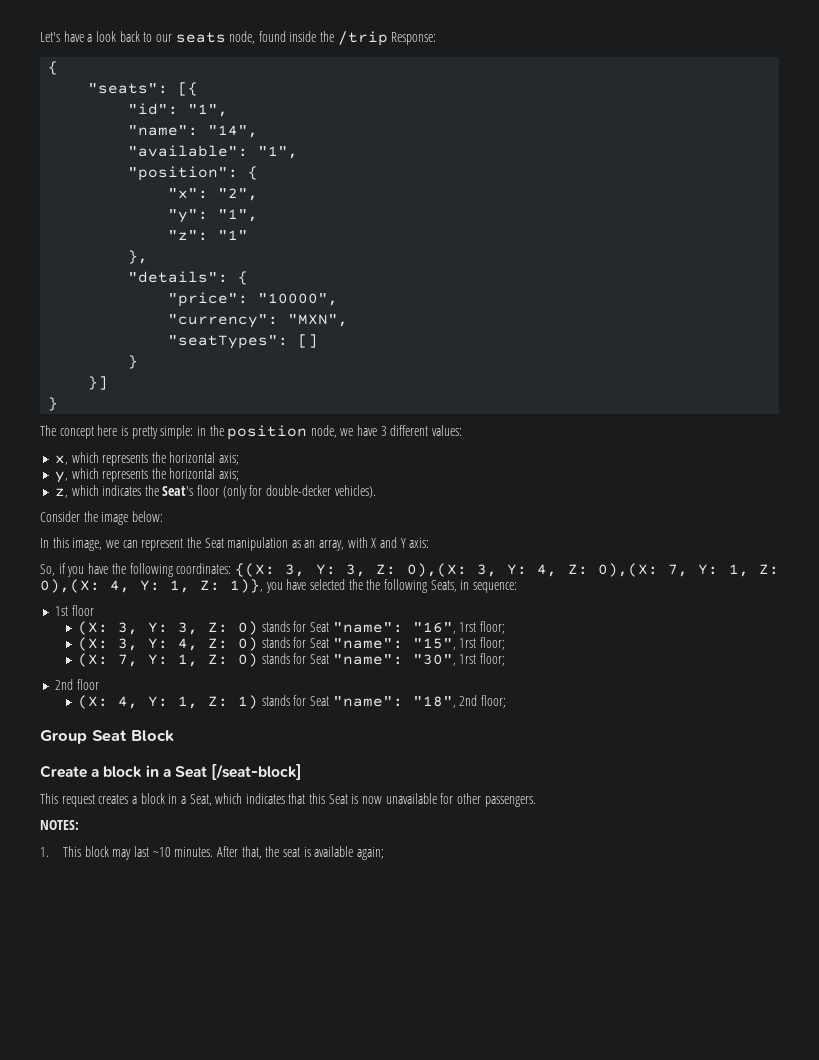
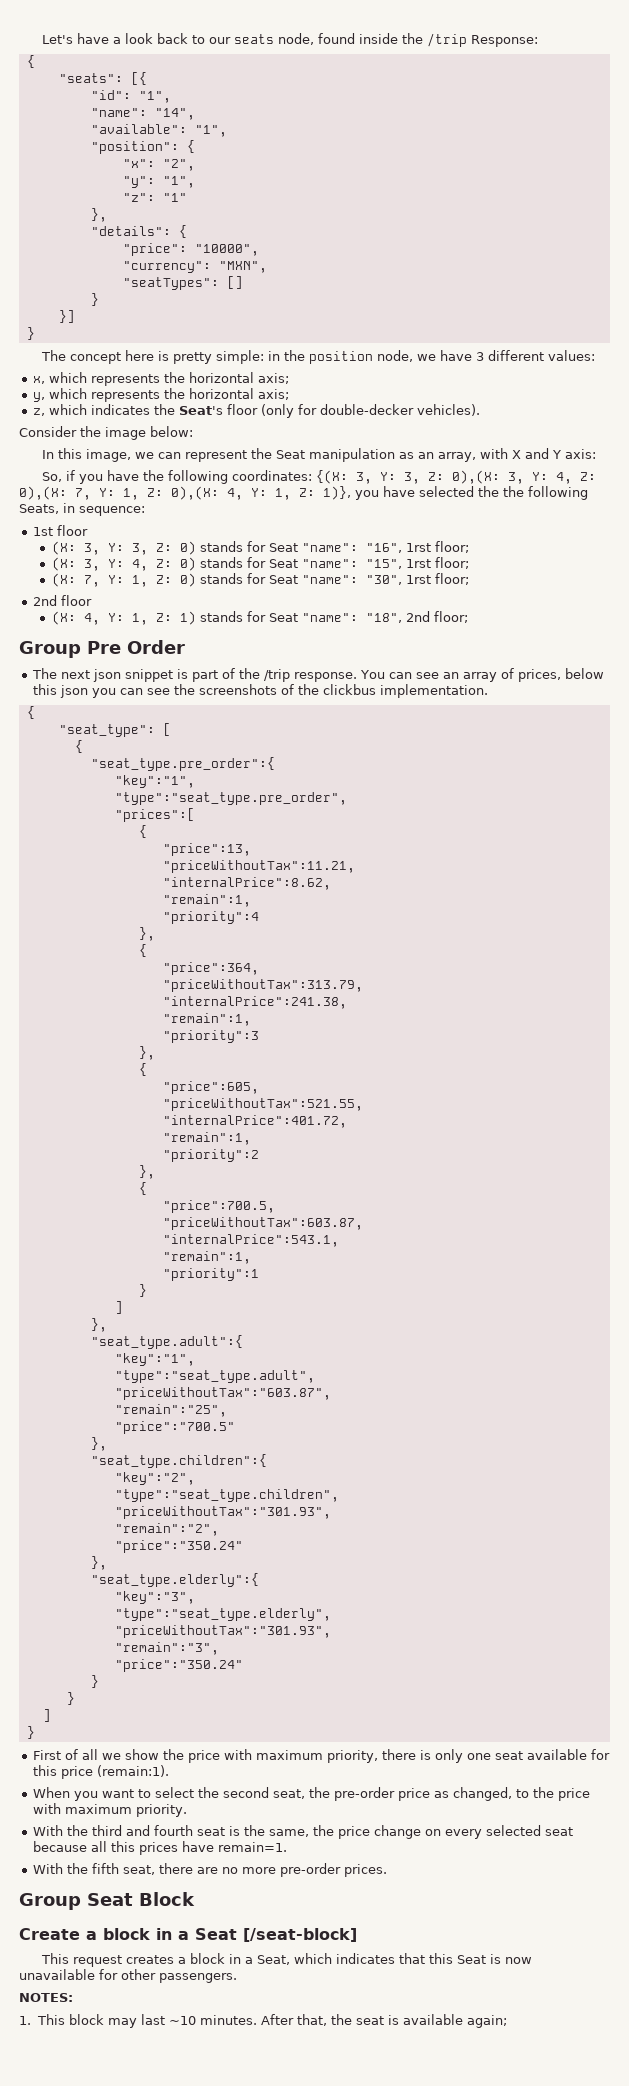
+ Group Pre Order
+ The next json snippet is part of the /trip response. You can see an array of prices, below this json you can see the screenshots of the clickbus implementation.
+ {
+ "seat_type": [
+ {
+ "seat_type.pre_order":{
+ "key":"1",
+ "type":"seat_type.pre_order",
+ "prices":[
+ {
+ "price":13,
+ "priceWithoutTax":11.21,
+ "internalPrice":8.62,
+ "remain":1,
+ "priority":4
+ },
+ {
+ "price":364,
+ "priceWithoutTax":313.79,
+ "internalPrice":241.38,
+ "remain":1,
+ "priority":3
+ },
+ {
+ "price":605,
+ "priceWithoutTax":521.55,
+ "internalPrice":401.72,
+ "remain":1,
+ "priority":2
+ },
+ {
+ "price":700.5,
+ "priceWithoutTax":603.87,
+ "internalPrice":543.1,
+ "remain":1,
+ "priority":1
+ }
+ ]
+ },
+ "seat_type.adult":{
+ "key":"1",
+ "type":"seat_type.adult",
+ "priceWithoutTax":"603.87",
+ "remain":"25",
+ "price":"700.5"
+ },
+ "seat_type.children":{
+ "key":"2",
+ "type":"seat_type.children",
+ "priceWithoutTax":"301.93",
+ "remain":"2",
+ "price":"350.24"
+ },
+ "seat_type.elderly":{
+ "key":"3",
+ "type":"seat_type.elderly",
+ "priceWithoutTax":"301.93",
+ "remain":"3",
+ "price":"350.24"
+ }
+ }
+ ]
+ }
+ First of all we show the price with maximum priority, there is only one seat available for this price (remain:1).
+ When you want to select the second seat, the pre-order price as changed, to the price with maximum priority.
+ With the third and fourth seat is the same, the price change on every selected seat because all this prices have remain=1.
+ With the fifth seat, there are no more pre-order prices.

